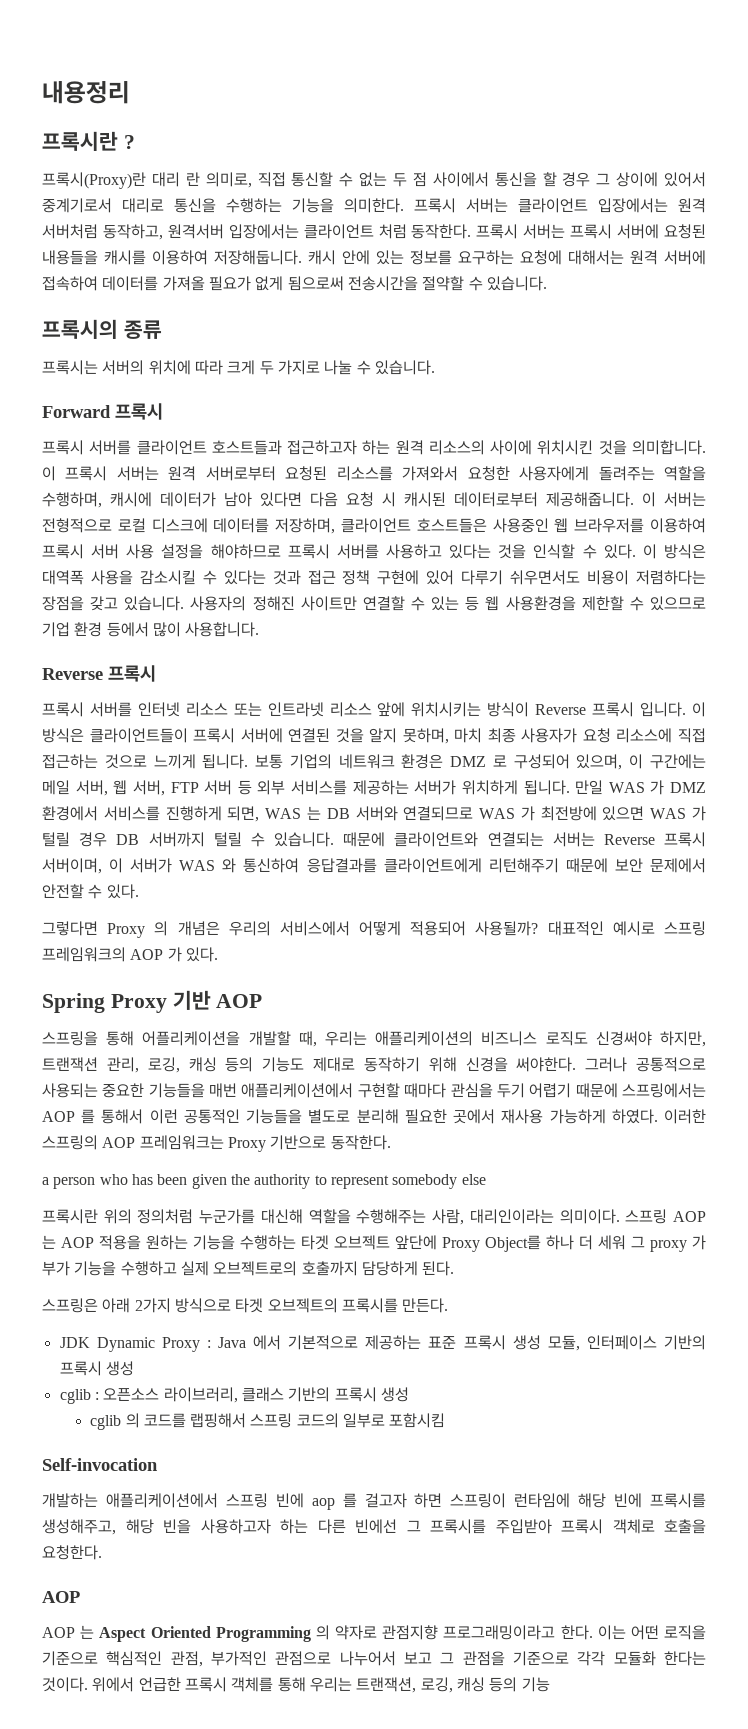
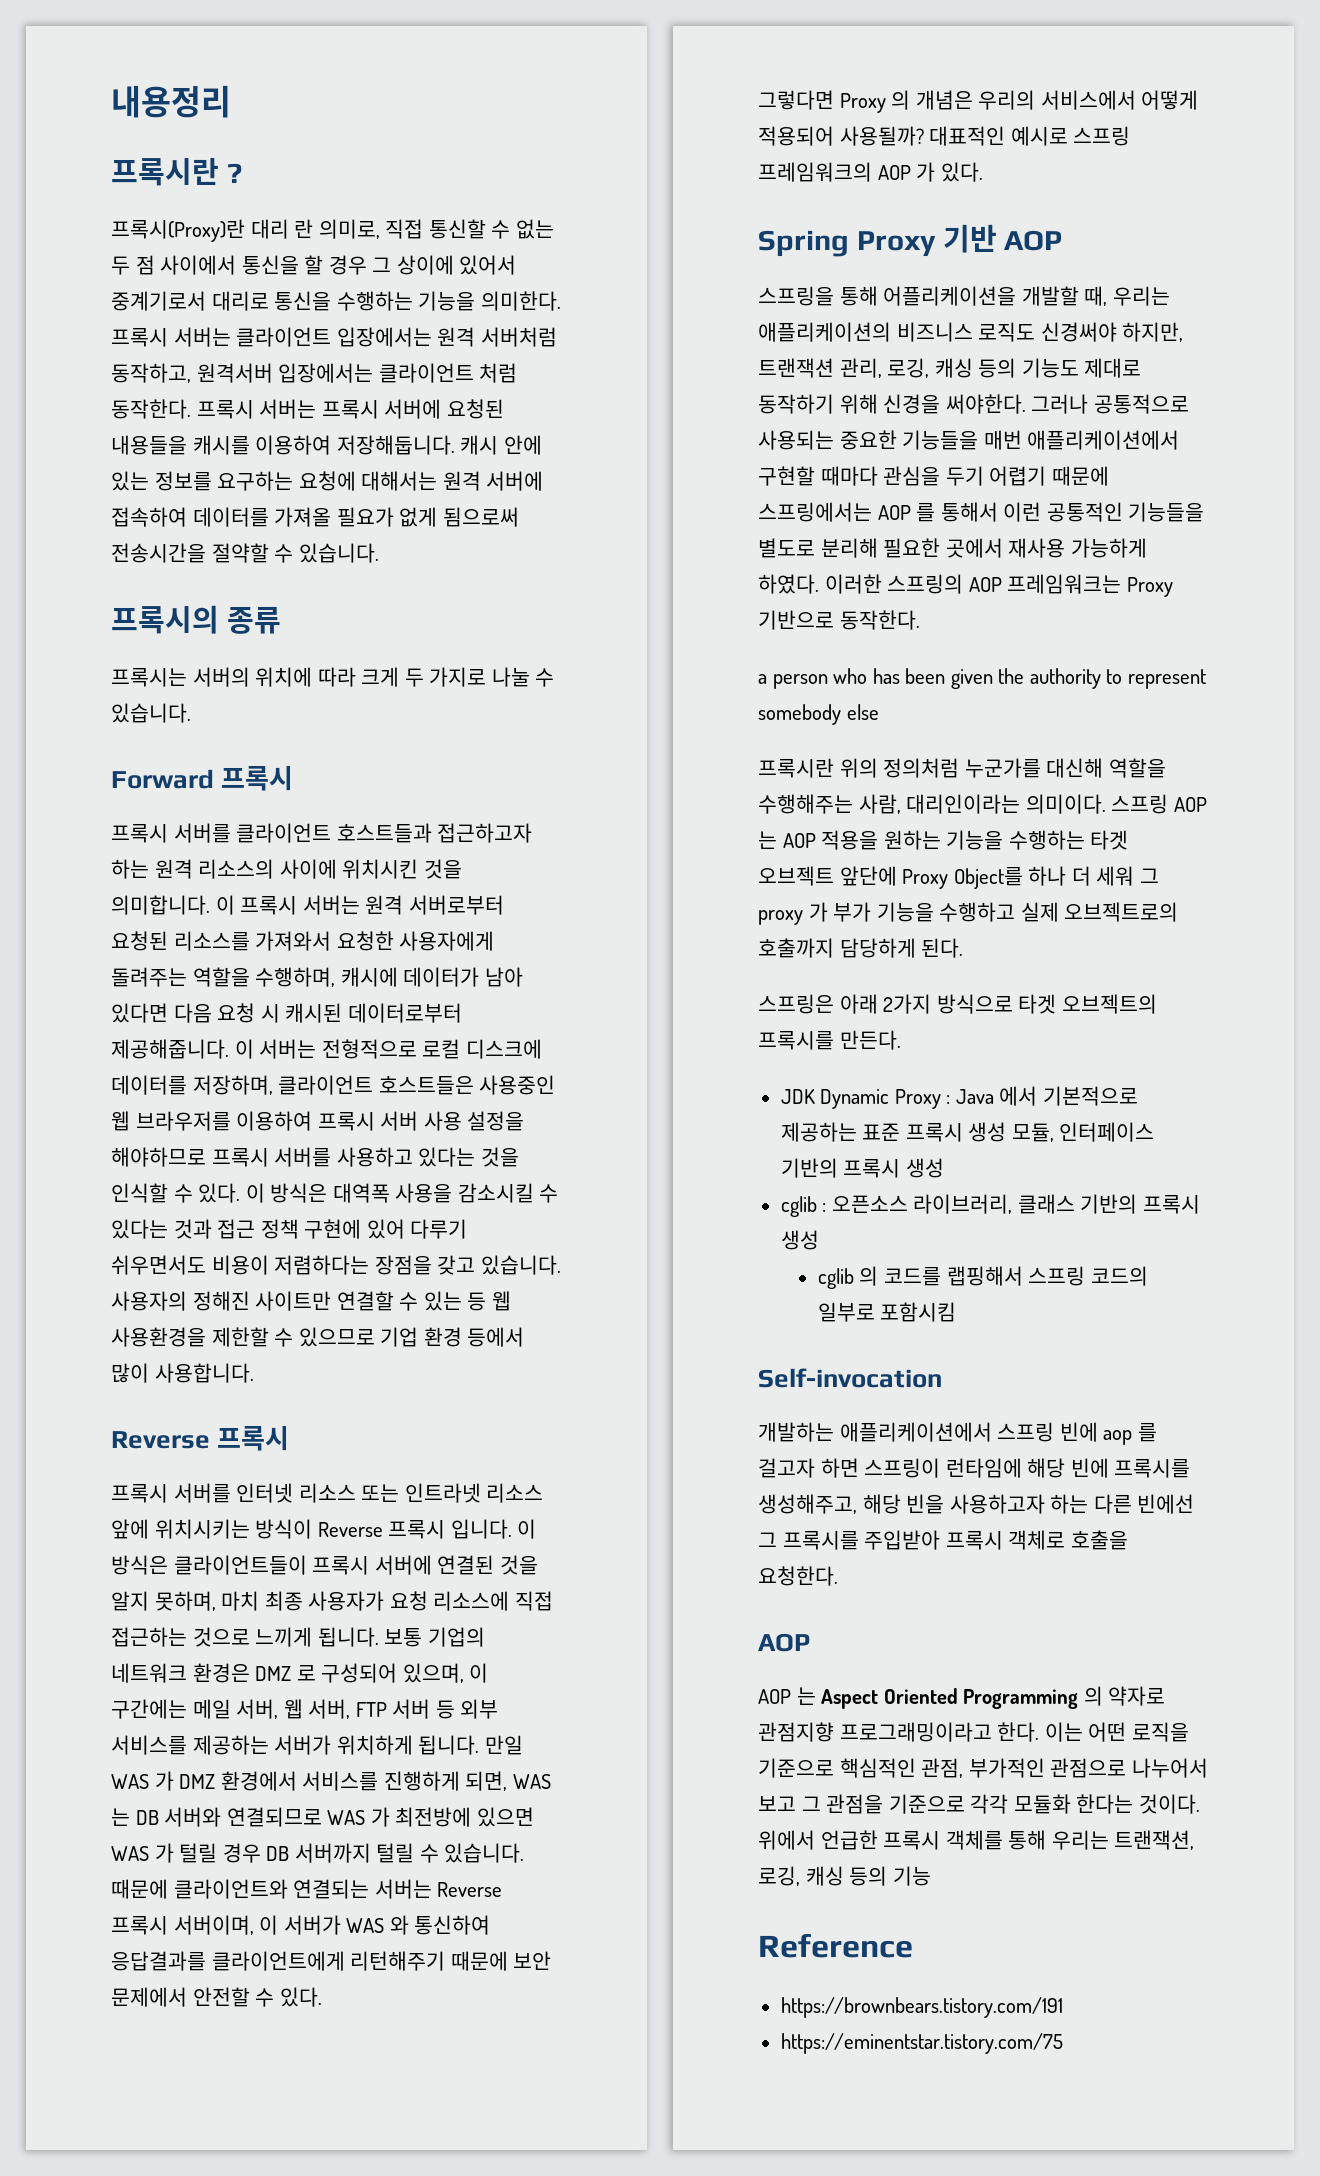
+ Reference
+ https://brownbears.tistory.com/191
+ https://eminentstar.tistory.com/75

